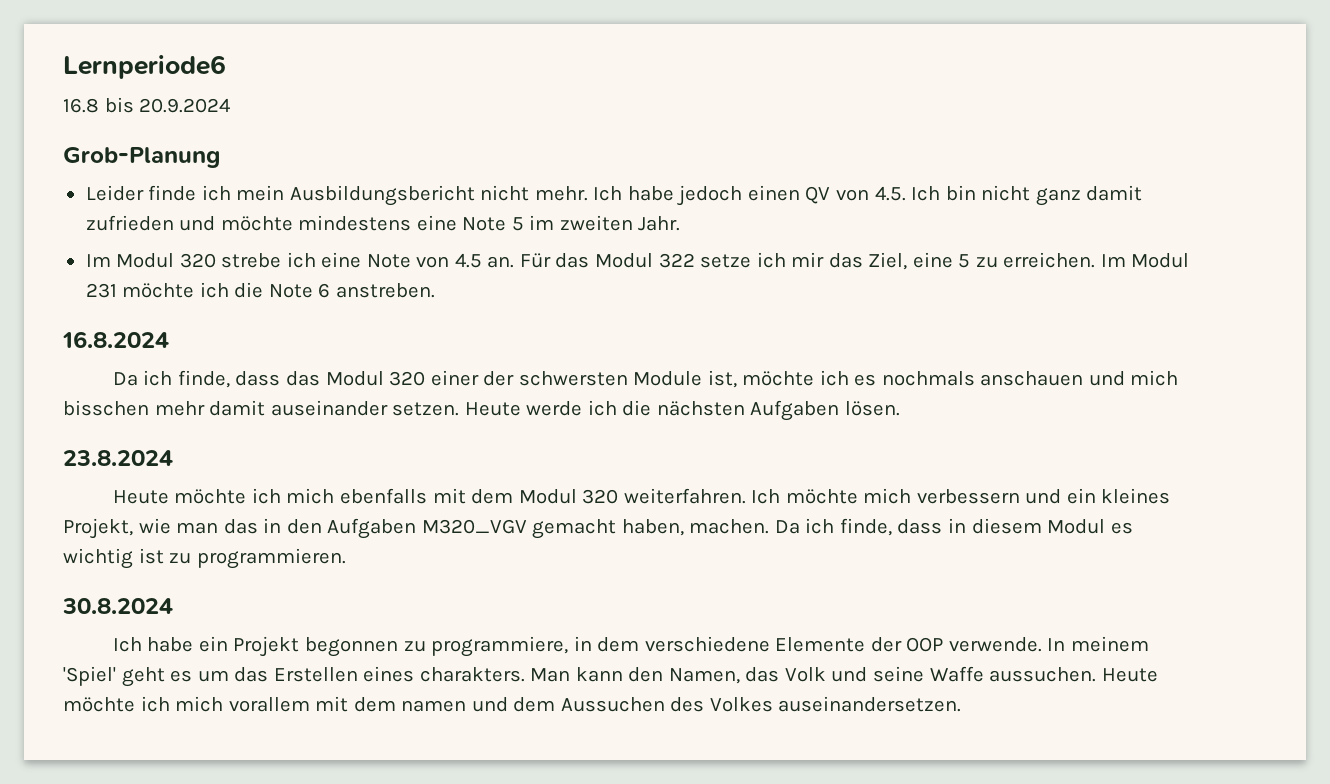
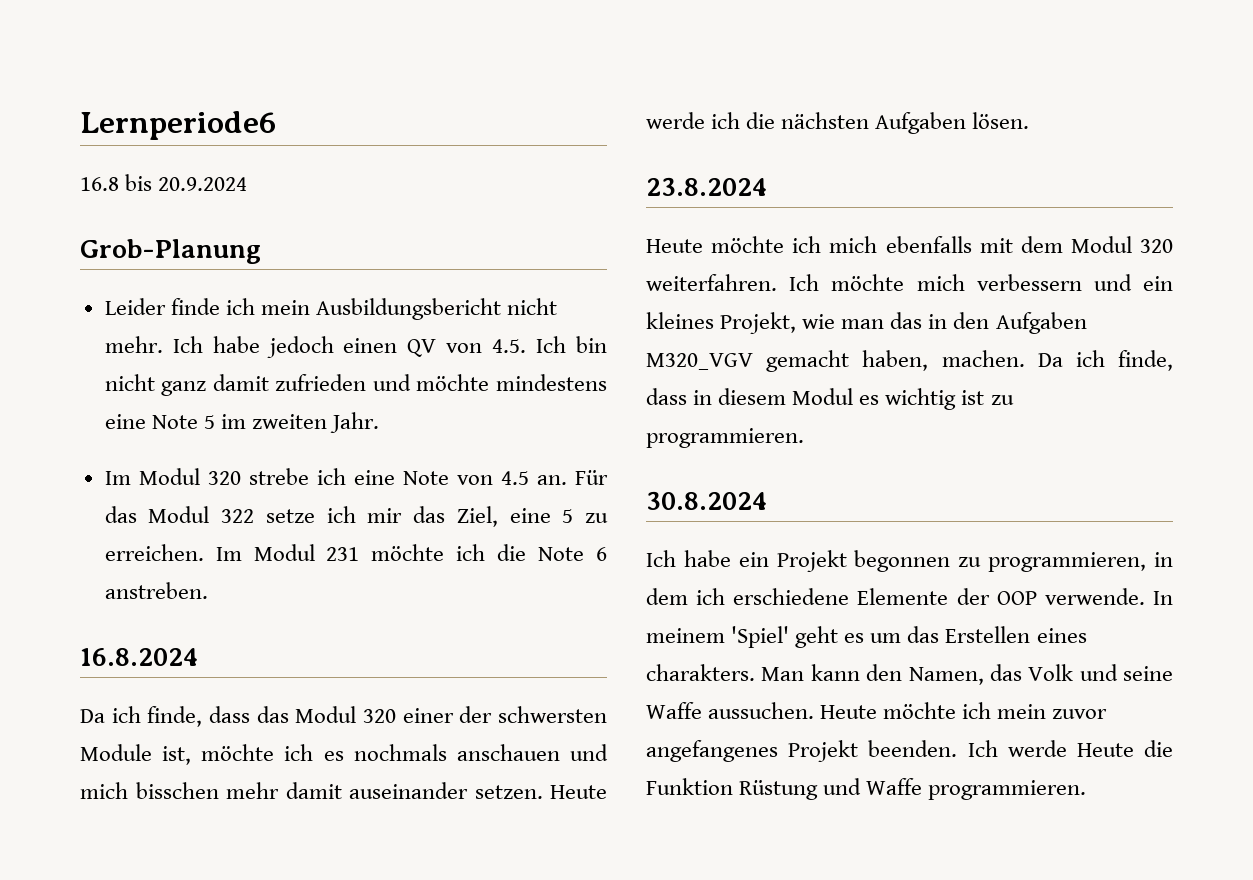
- Ich habe ein Projekt begonnen zu programmiere, in dem verschiedene Elemente der OOP verwende.
+ Ich habe ein Projekt begonnen zu programmieren, in dem ich erschiedene Elemente der OOP verwende.
- Heute möchte ich mich vorallem mit dem namen und dem Aussuchen des Volkes auseinandersetzen.
+ Heute möchte ich mein zuvor angefangenes Projekt beenden. Ich werde Heute die Funktion Rüstung und Waffe programmieren.

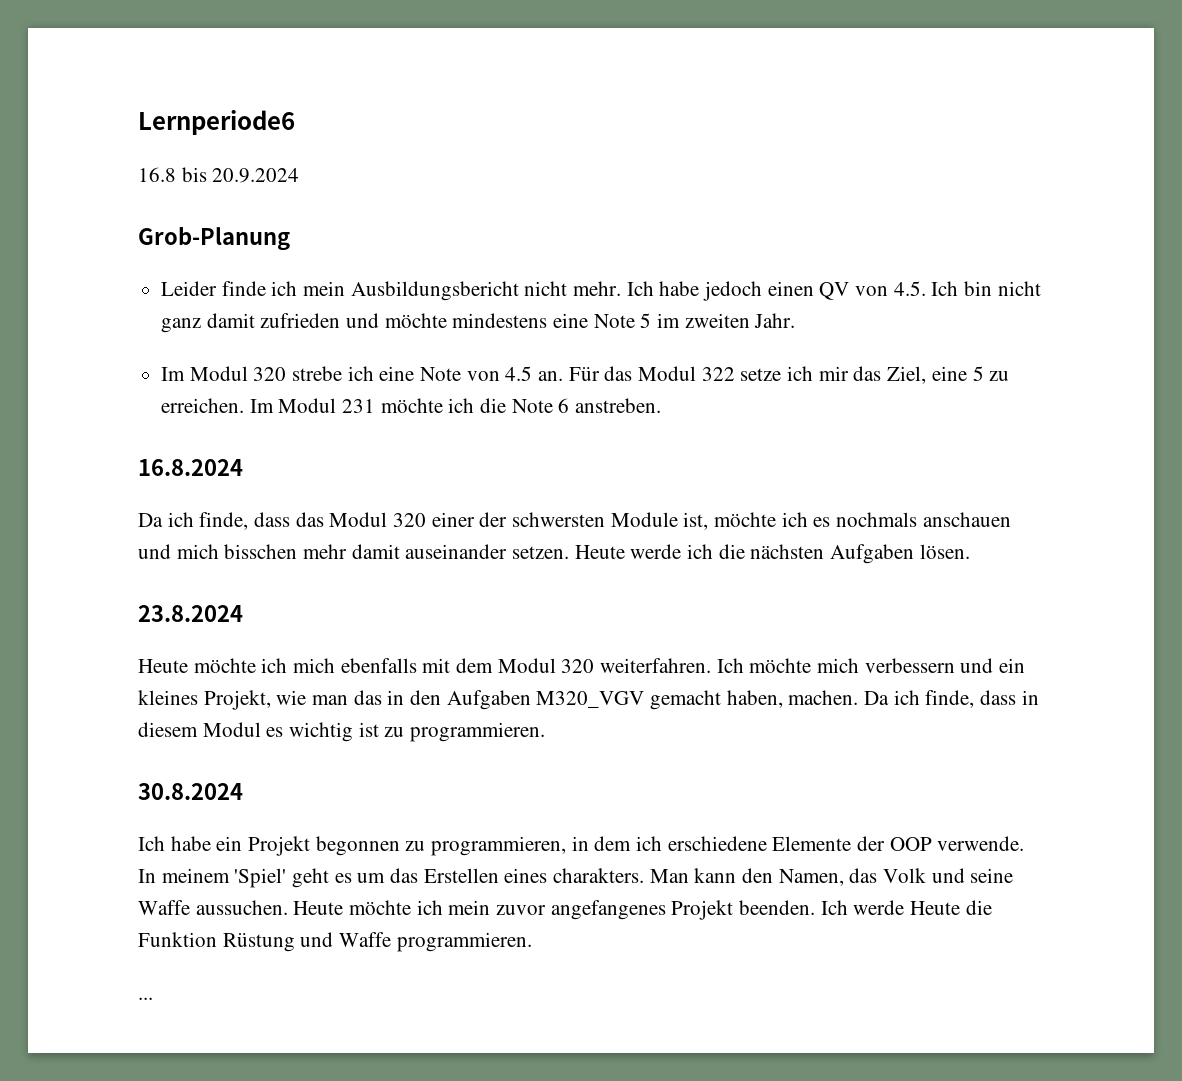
+ ...

